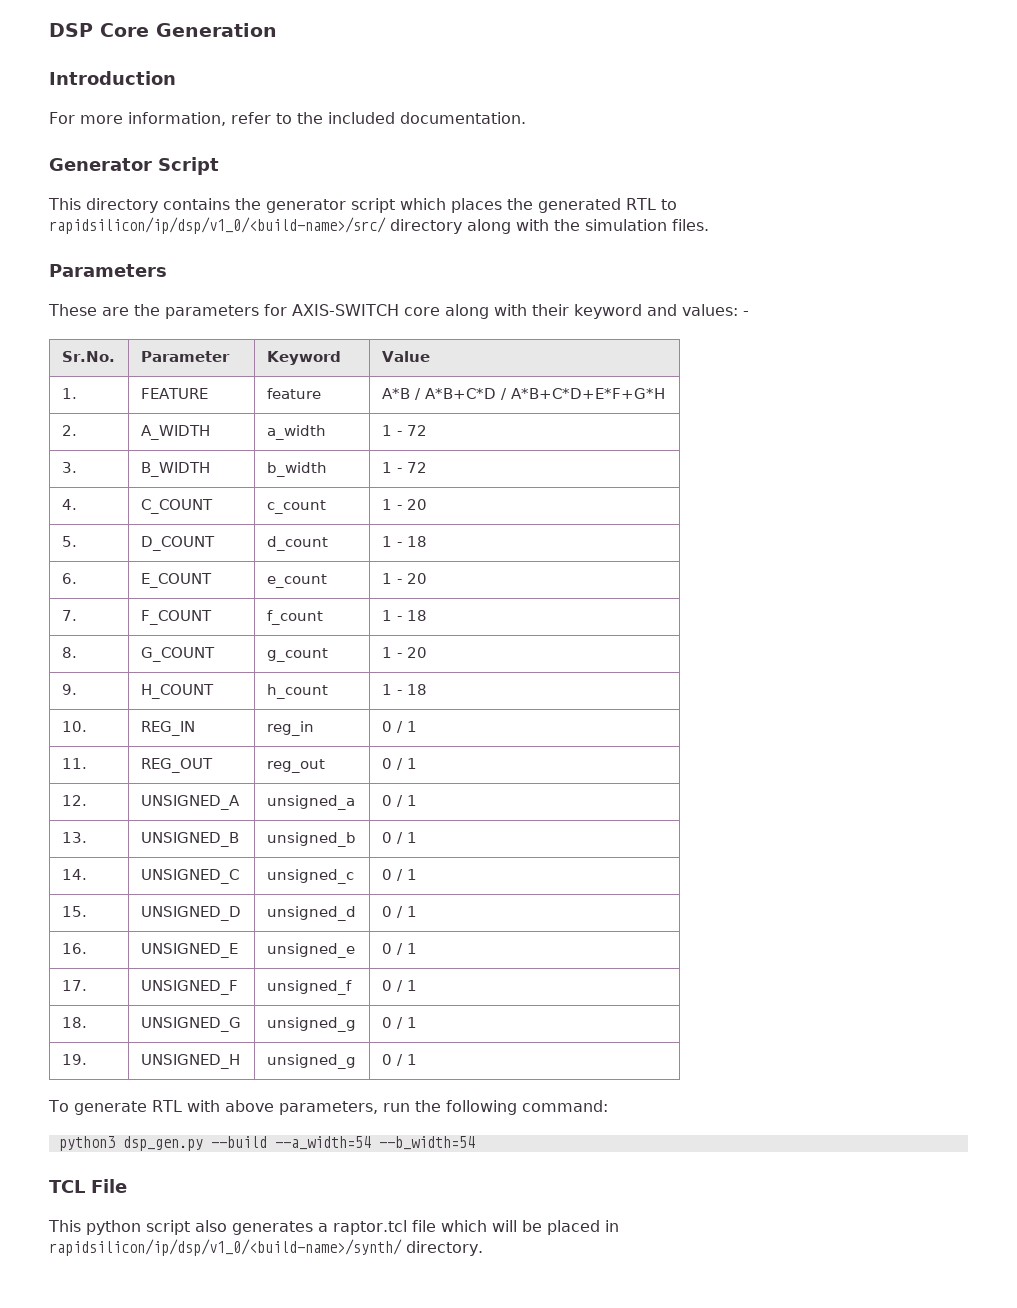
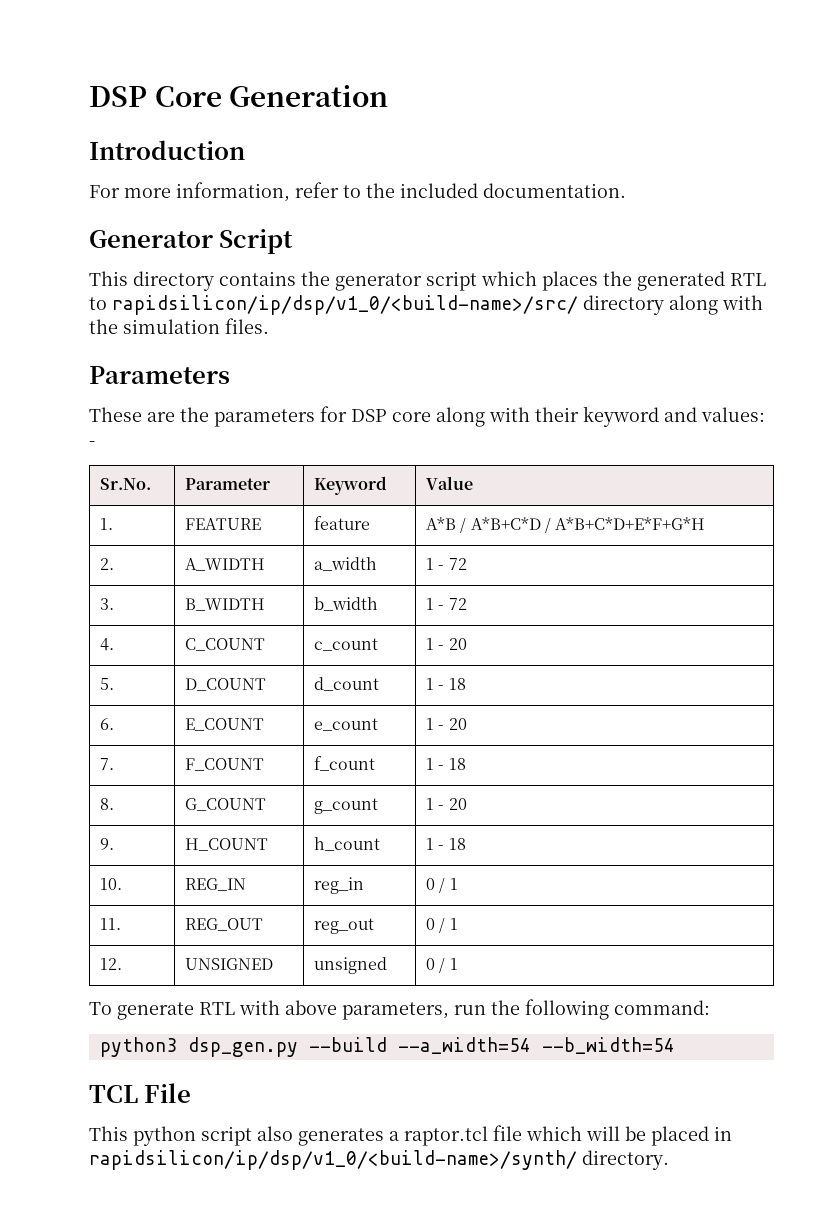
- These are the parameters for AXIS-SWITCH core along with their keyword and values: -
+ These are the parameters for DSP core along with their keyword and values: -
- 12. | UNSIGNED_A | unsigned_a | 0 / 1
- 13. | UNSIGNED_B | unsigned_b | 0 / 1
- 14. | UNSIGNED_C | unsigned_c | 0 / 1
- 15. | UNSIGNED_D | unsigned_d | 0 / 1
- 16. | UNSIGNED_E | unsigned_e | 0 / 1
- 17. | UNSIGNED_F | unsigned_f | 0 / 1
- 18. | UNSIGNED_G | unsigned_g | 0 / 1
- 19. | UNSIGNED_H | unsigned_g | 0 / 1
+ 12. | UNSIGNED | unsigned | 0 / 1

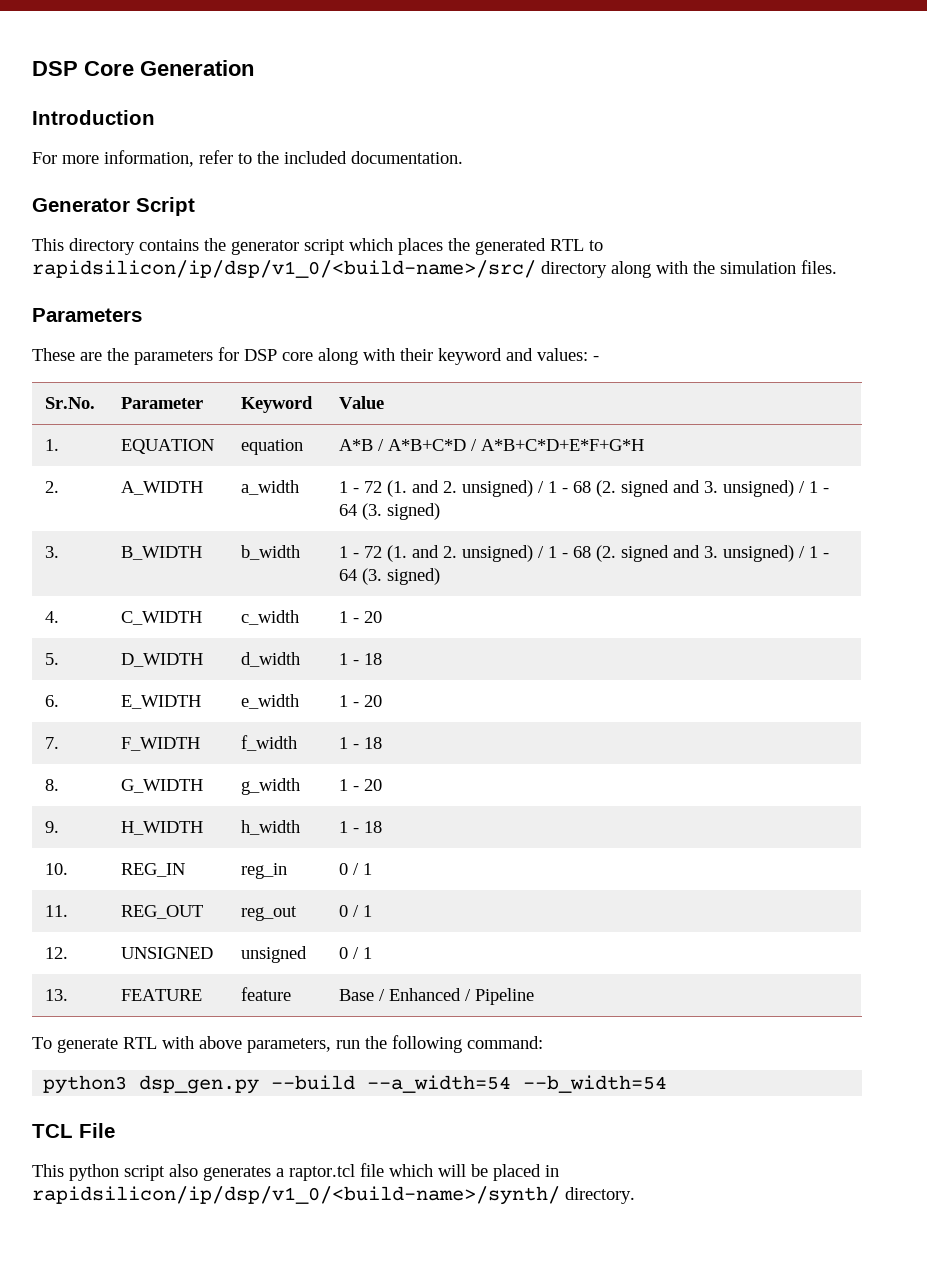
- 1. | FEATURE | feature | A*B / A*B+C*D / A*B+C*D+E*F+G*H
+ 1. | EQUATION | equation | A*B / A*B+C*D / A*B+C*D+E*F+G*H
- 2. | A_WIDTH | a_width | 1 - 72
+ 2. | A_WIDTH | a_width | 1 - 72 (1. and 2. unsigned) / 1 - 68 (2. signed and 3. unsigned) / 1 - 64 (3. signed)
- 3. | B_WIDTH | b_width | 1 - 72
+ 3. | B_WIDTH | b_width | 1 - 72 (1. and 2. unsigned) / 1 - 68 (2. signed and 3. unsigned) / 1 - 64 (3. signed)
- 4. | C_COUNT | c_count | 1 - 20
+ 4. | C_WIDTH | c_width | 1 - 20
- 5. | D_COUNT | d_count | 1 - 18
+ 5. | D_WIDTH | d_width | 1 - 18
- 6. | E_COUNT | e_count | 1 - 20
+ 6. | E_WIDTH | e_width | 1 - 20
- 7. | F_COUNT | f_count | 1 - 18
+ 7. | F_WIDTH | f_width | 1 - 18
- 8. | G_COUNT | g_count | 1 - 20
+ 8. | G_WIDTH | g_width | 1 - 20
- 9. | H_COUNT | h_count | 1 - 18
+ 9. | H_WIDTH | h_width | 1 - 18
+ 13. | FEATURE | feature | Base / Enhanced / Pipeline

